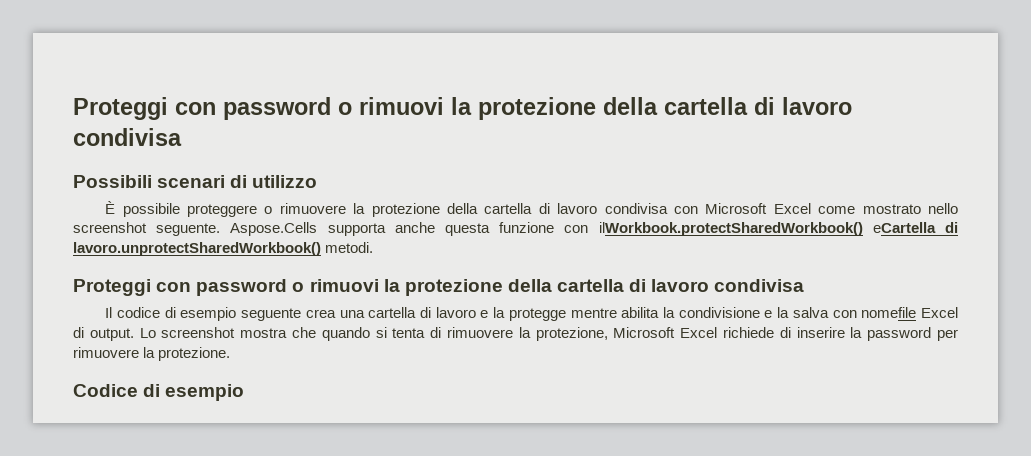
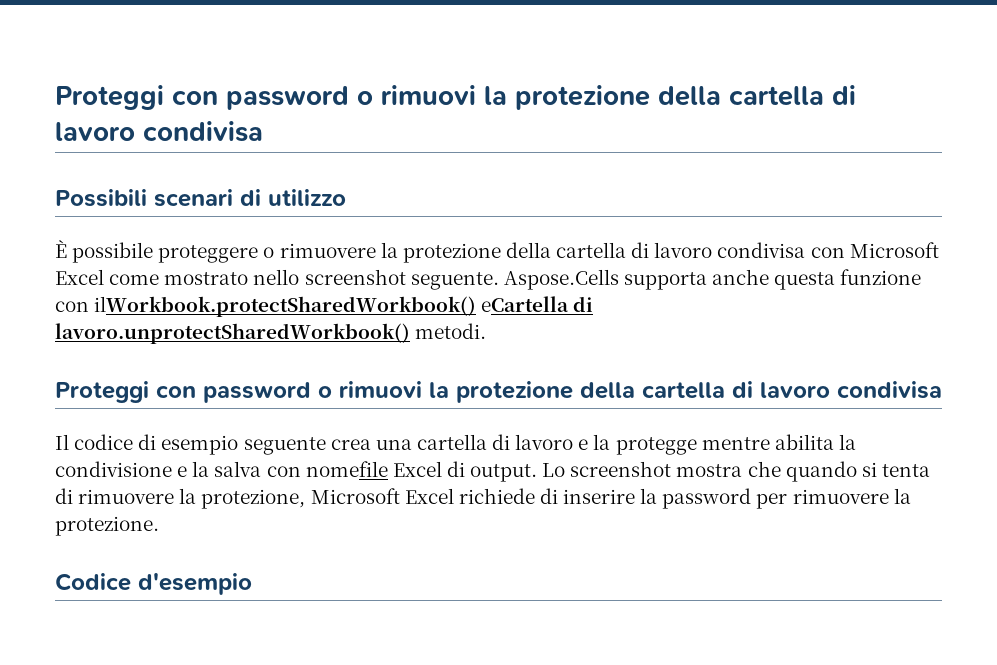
- Codice di esempio
+ Codice d'esempio

